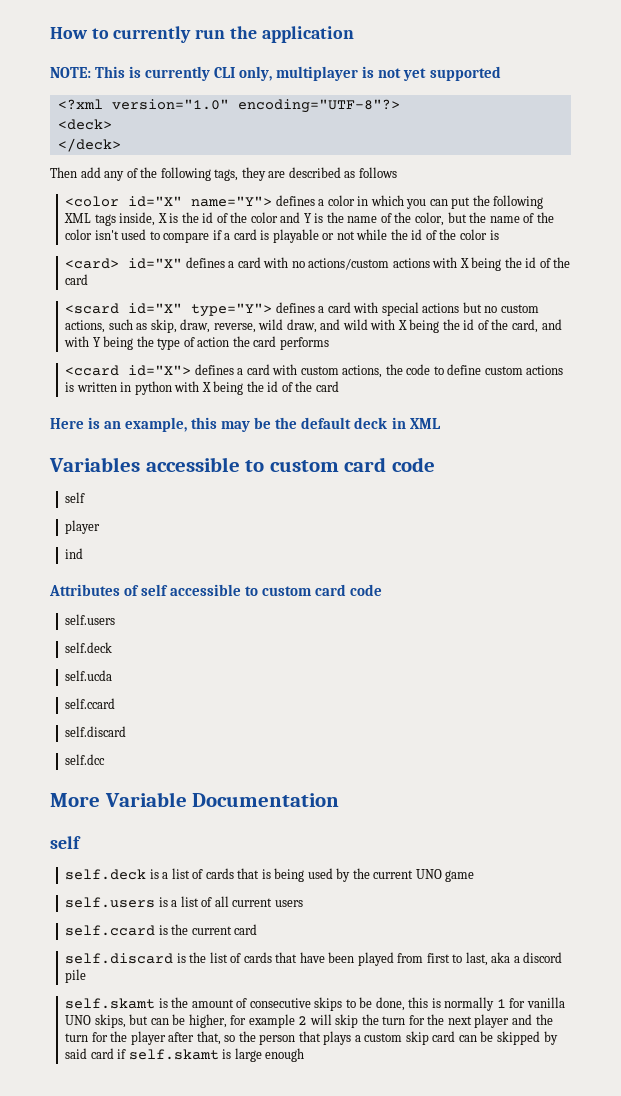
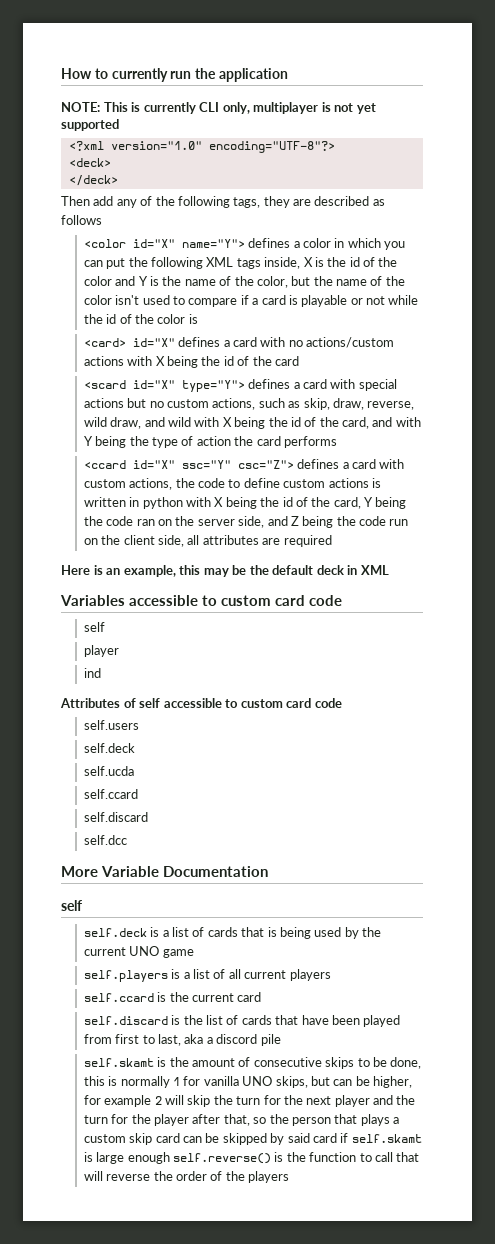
- <ccard id="X"> defines a card with custom actions, the code to define custom actions is written in python with X being the id of the card
+ <ccard id="X" ssc="Y" csc="Z"> defines a card with custom actions, the code to define custom actions is written in python with X being the id of the card, Y being the code ran on the server side, and Z being the code run on the client side, all attributes are required
- self.users is a list of all current users
+ self.players is a list of all current players
- self.skamt is the amount of consecutive skips to be done, this is normally 1 for vanilla UNO skips, but can be higher, for example 2 will skip the turn for the next player and the turn for the player after that, so the person that plays a custom skip card can be skipped by said card if self.skamt is large enough
+ self.skamt is the amount of consecutive skips to be done, this is normally 1 for vanilla UNO skips, but can be higher, for example 2 will skip the turn for the next player and the turn for the player after that, so the person that plays a custom skip card can be skipped by said card if self.skamt is large enough self.reverse() is the function to call that will reverse the order of the players

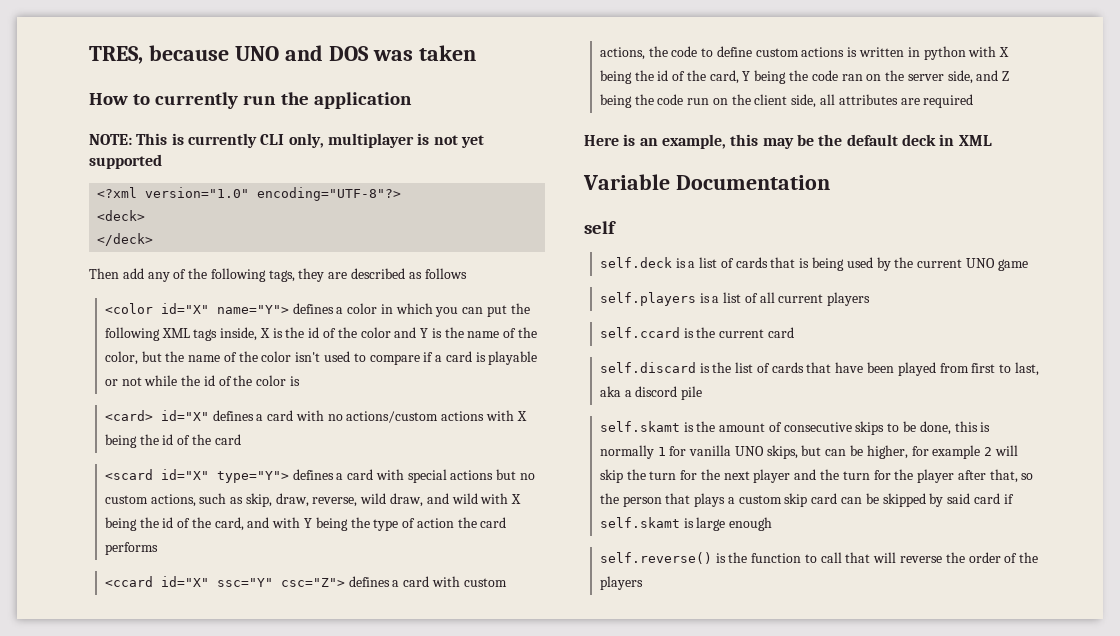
+ TRES, because UNO and DOS was taken
- Variables accessible to custom card code
- self
- player
- ind
- Attributes of self accessible to custom card code
- self.users
- self.deck
- self.ucda
- self.ccard
- self.discard
- self.dcc
- More Variable Documentation
+ Variable Documentation
- self.skamt is the amount of consecutive skips to be done, this is normally 1 for vanilla UNO skips, but can be higher, for example 2 will skip the turn for the next player and the turn for the player after that, so the person that plays a custom skip card can be skipped by said card if self.skamt is large enough self.reverse() is the function to call that will reverse the order of the players
+ self.skamt is the amount of consecutive skips to be done, this is normally 1 for vanilla UNO skips, but can be higher, for example 2 will skip the turn for the next player and the turn for the player after that, so the person that plays a custom skip card can be skipped by said card if self.skamt is large enough
+ self.reverse() is the function to call that will reverse the order of the players

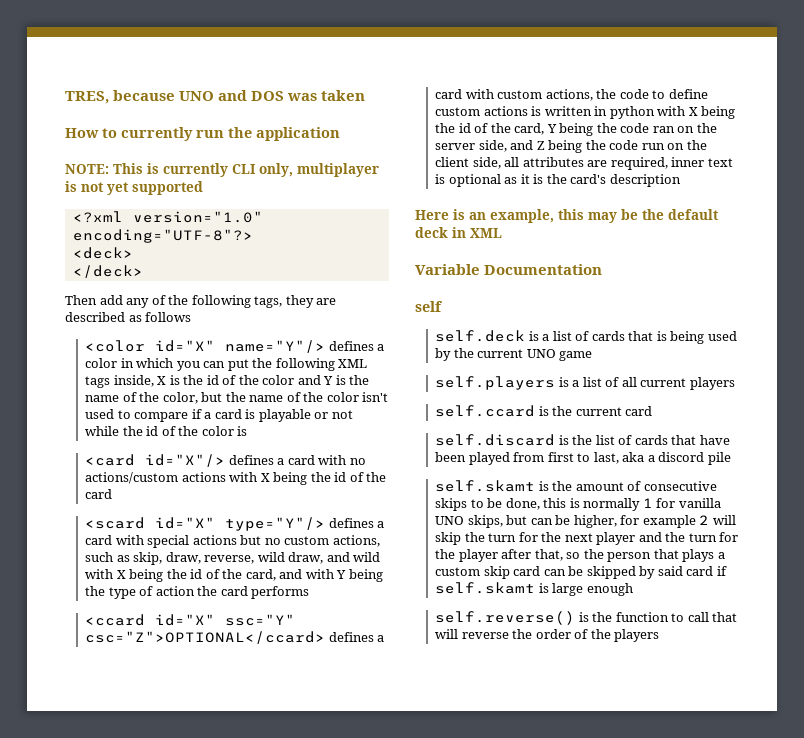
- <color id="X" name="Y"> defines a color in which you can put the following XML tags inside, X is the id of the color and Y is the name of the color, but the name of the color isn't used to compare if a card is playable or not while the id of the color is
+ <color id="X" name="Y"/> defines a color in which you can put the following XML tags inside, X is the id of the color and Y is the name of the color, but the name of the color isn't used to compare if a card is playable or not while the id of the color is
- <card> id="X" defines a card with no actions/custom actions with X being the id of the card
+ <card id="X"/> defines a card with no actions/custom actions with X being the id of the card
- <scard id="X" type="Y"> defines a card with special actions but no custom actions, such as skip, draw, reverse, wild draw, and wild with X being the id of the card, and with Y being the type of action the card performs
+ <scard id="X" type="Y"/> defines a card with special actions but no custom actions, such as skip, draw, reverse, wild draw, and wild with X being the id of the card, and with Y being the type of action the card performs
- <ccard id="X" ssc="Y" csc="Z"> defines a card with custom actions, the code to define custom actions is written in python with X being the id of the card, Y being the code ran on the server side, and Z being the code run on the client side, all attributes are required
+ <ccard id="X" ssc="Y" csc="Z">OPTIONAL</ccard> defines a card with custom actions, the code to define custom actions is written in python with X being the id of the card, Y being the code ran on the server side, and Z being the code run on the client side, all attributes are required, inner text is optional as it is the card's description

